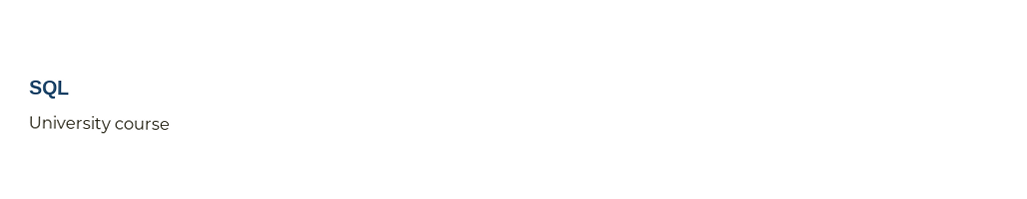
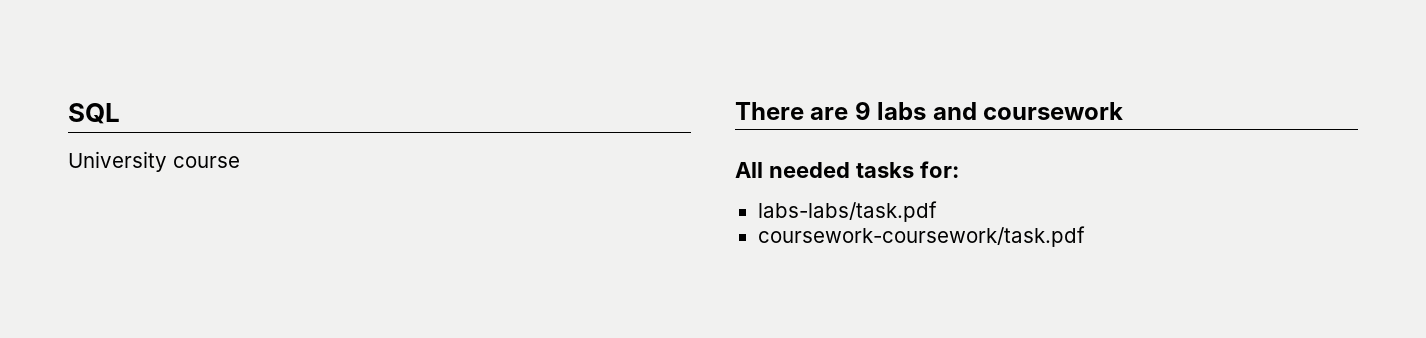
+ There are 9 labs and coursework
+ All needed tasks for:
+ labs-labs/task.pdf
+ coursework-coursework/task.pdf

